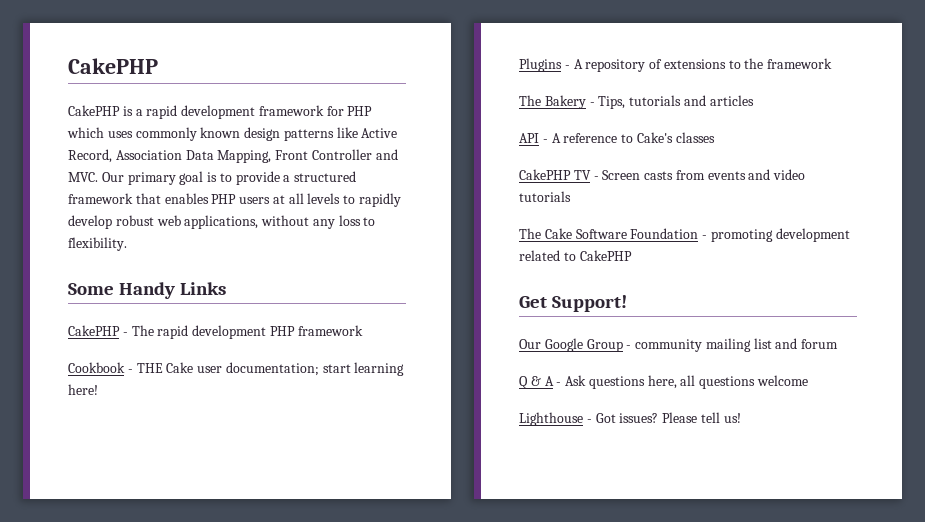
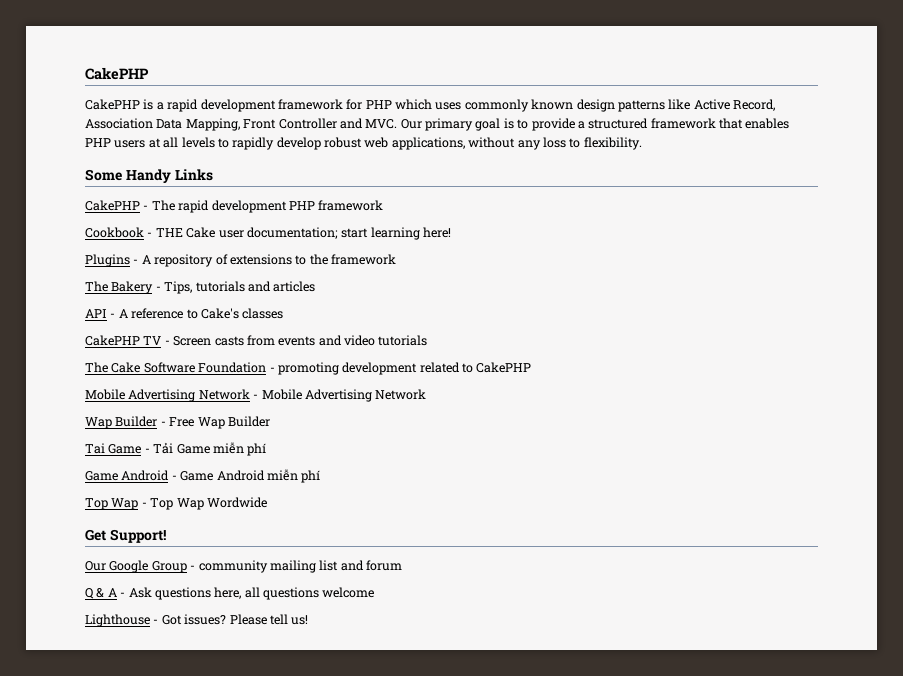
+ Mobile Advertising Network - Mobile Advertising Network
+ Wap Builder - Free Wap Builder
+ Tai Game - Tải Game miễn phí
+ Game Android - Game Android miễn phí
+ Top Wap - Top Wap Wordwide

